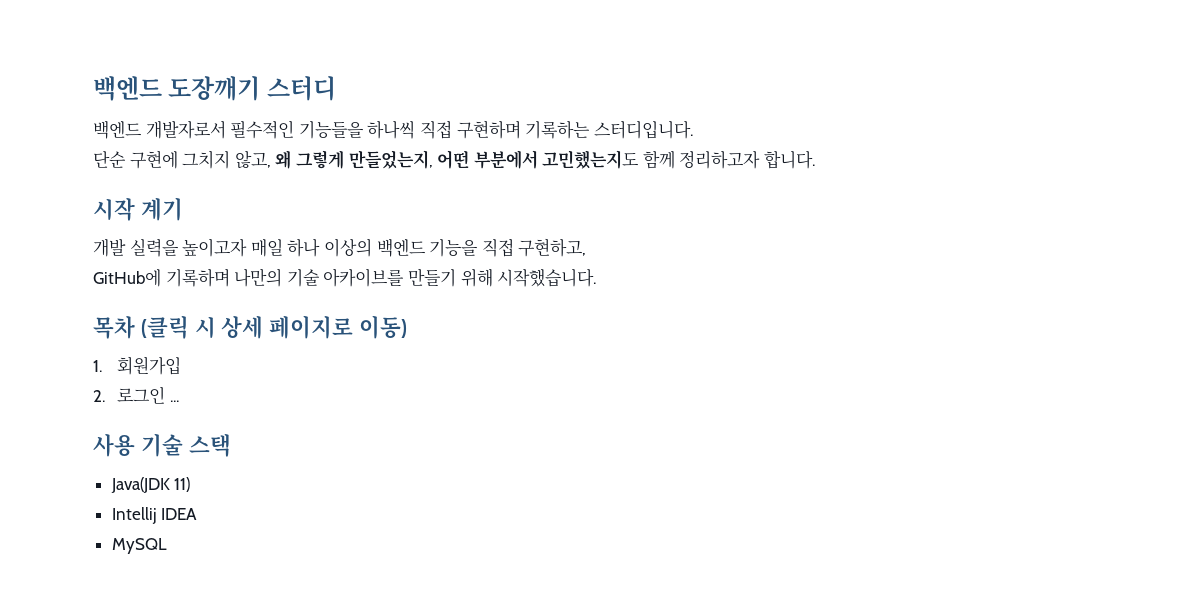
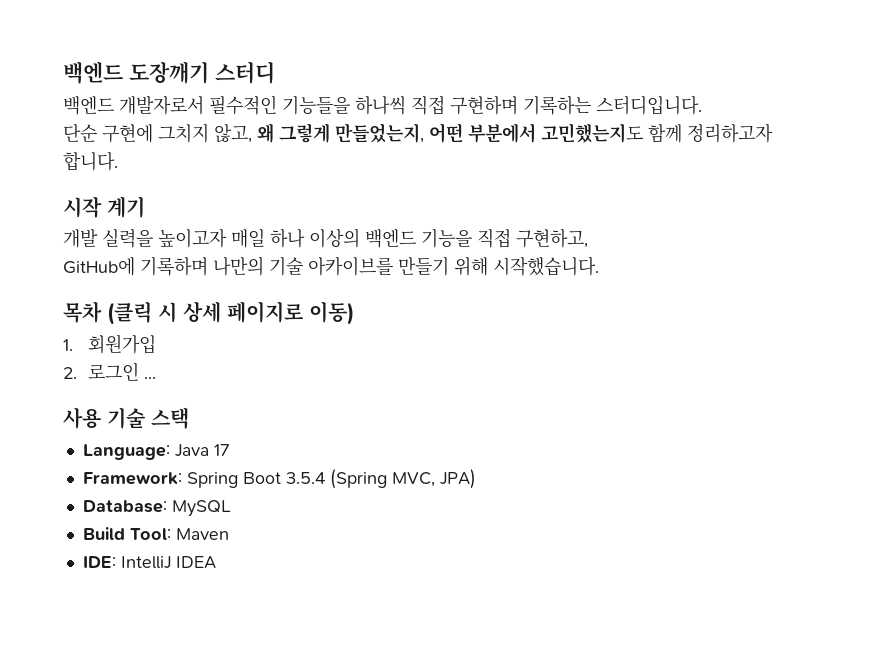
- Java(JDK 11)
- Intellij IDEA
+ Language: Java 17
+ Framework: Spring Boot 3.5.4 (Spring MVC, JPA)
+ Database: MySQL
+ Build Tool: Maven
+ IDE: IntelliJ IDEA
- MySQL

